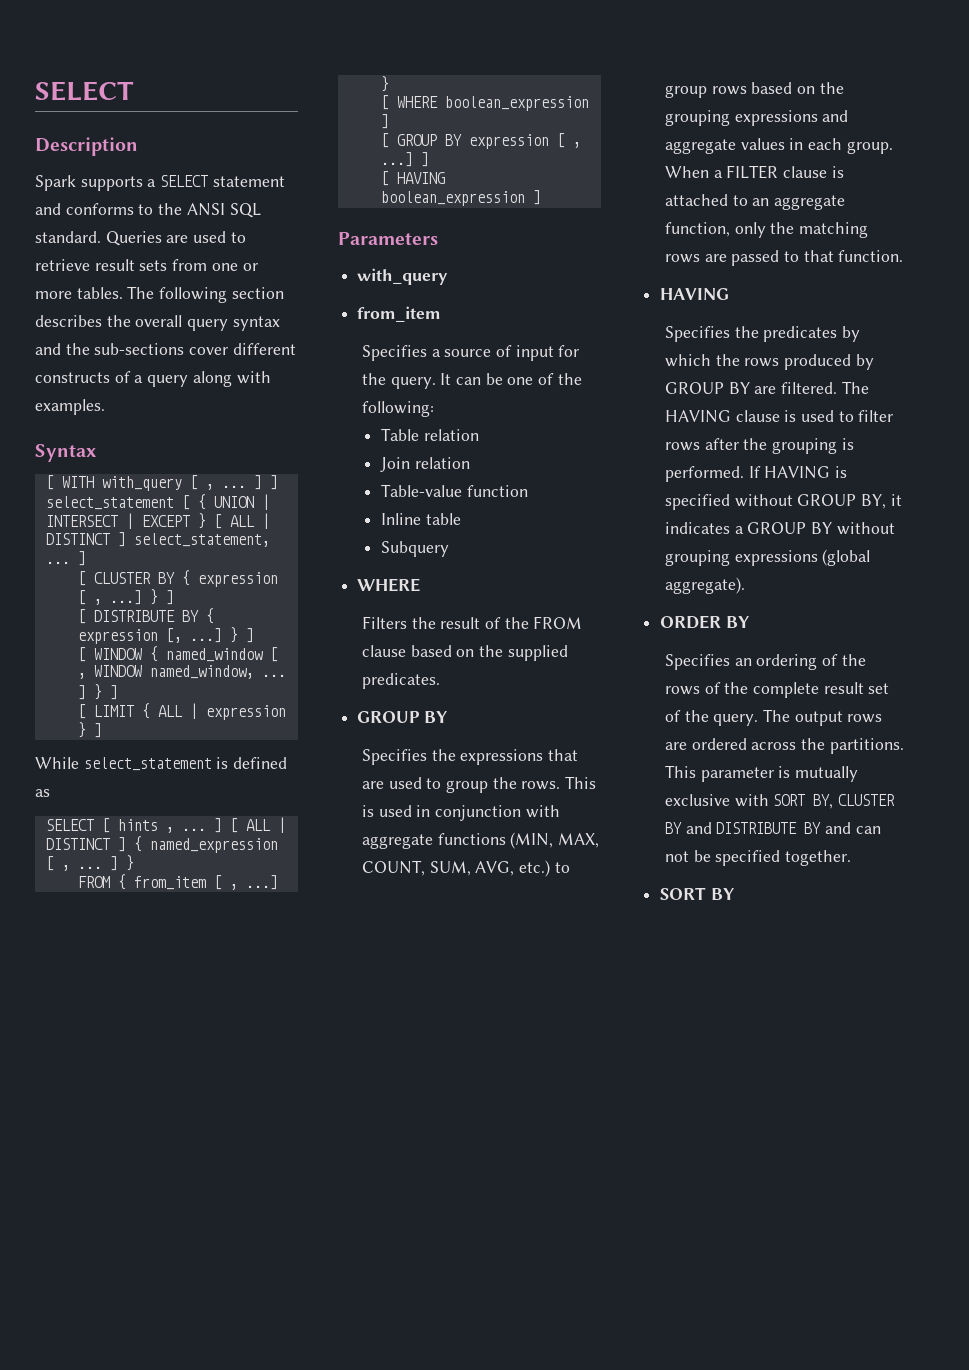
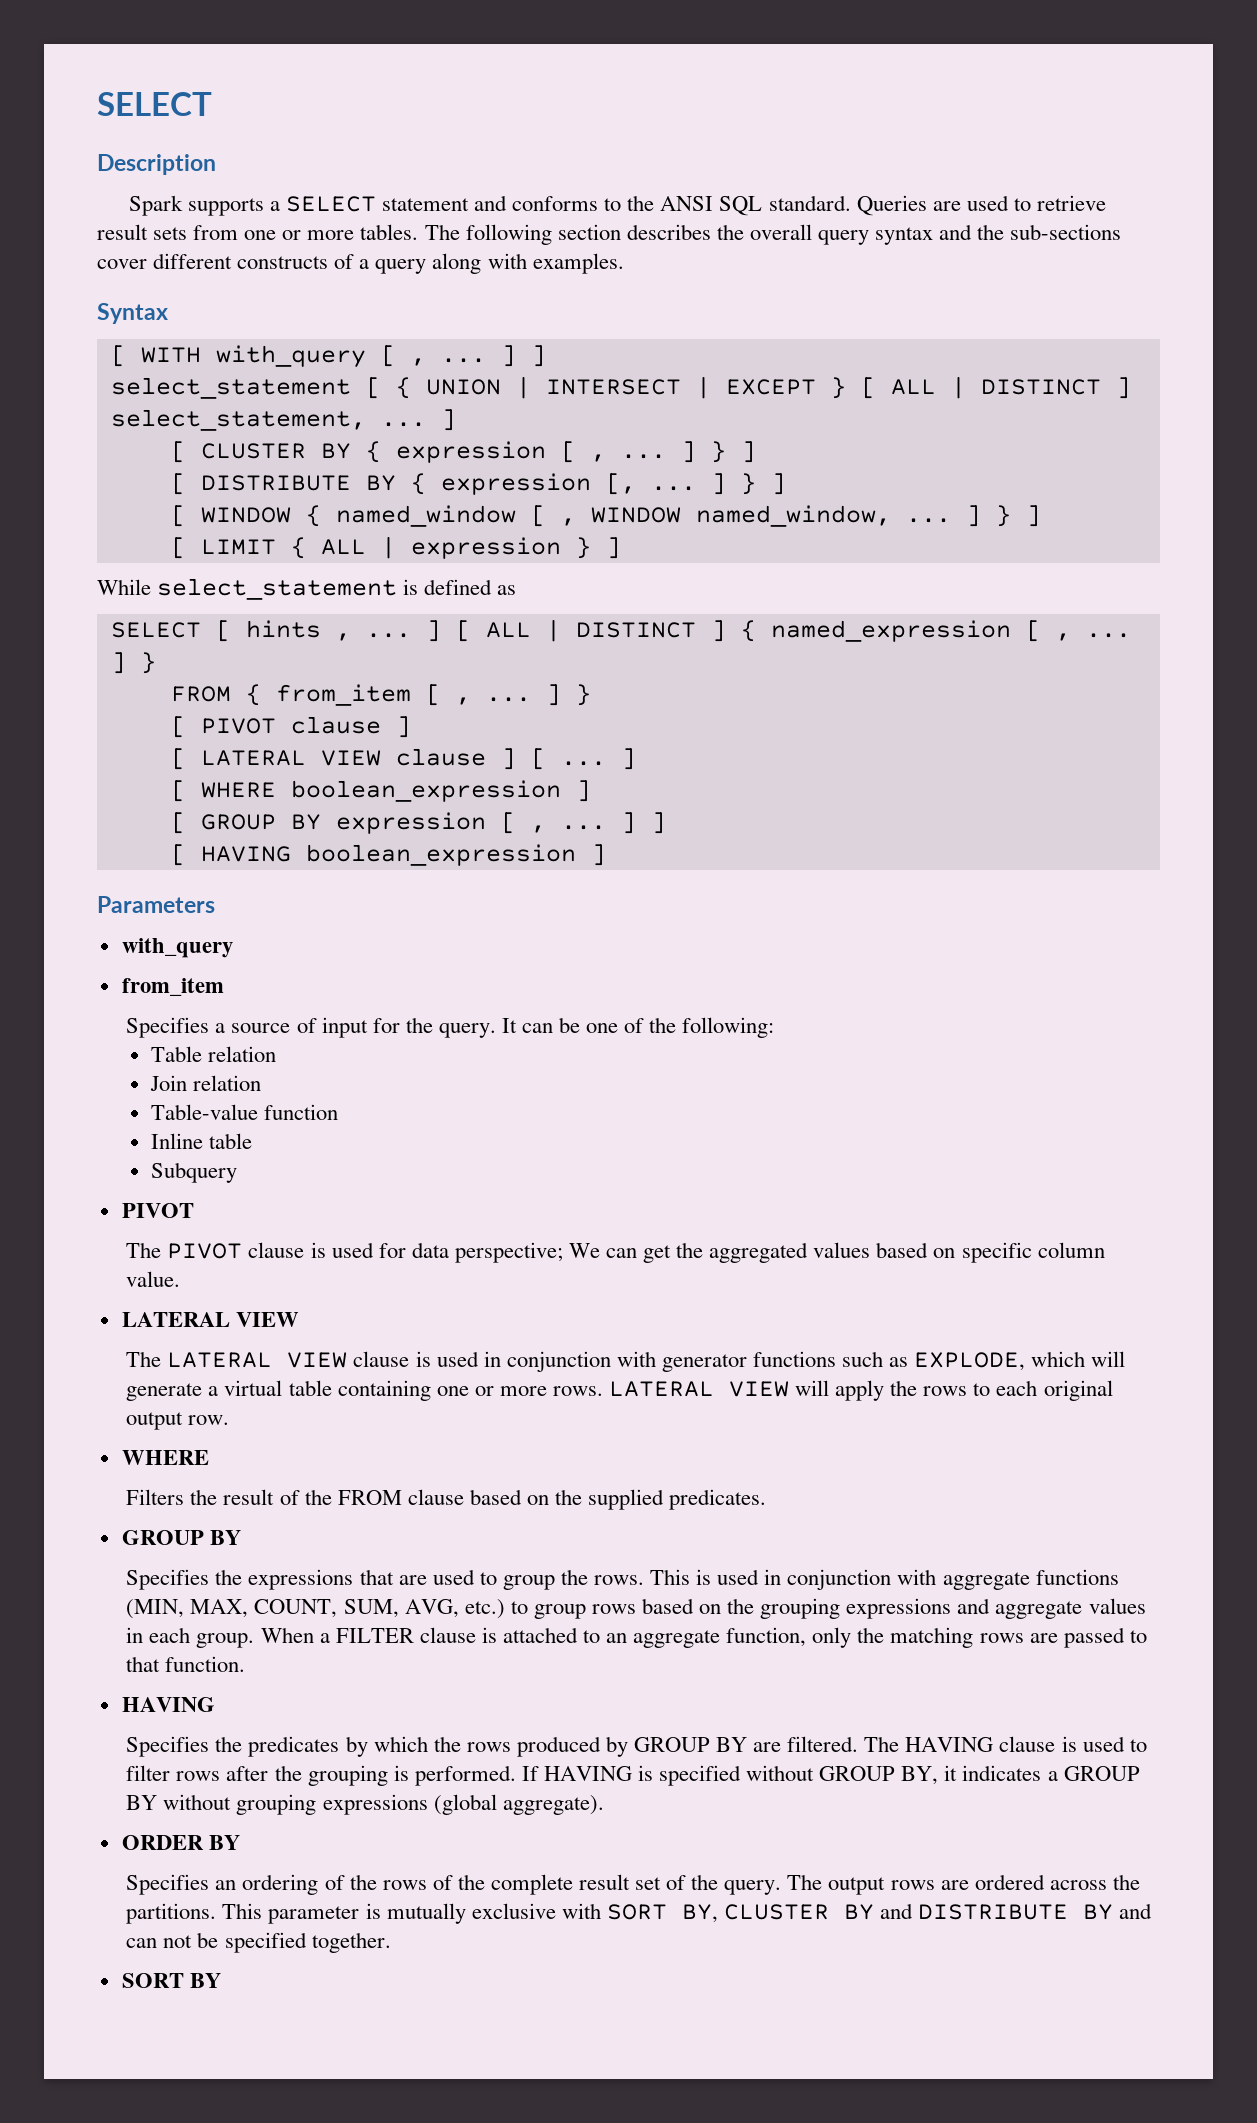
- [ CLUSTER BY { expression [ , ...] } ]
+ [ CLUSTER BY { expression [ , ... ] } ]
- [ DISTRIBUTE BY { expression [, ...] } ]
+ [ DISTRIBUTE BY { expression [, ... ] } ]
- FROM { from_item [ , ...] }
+ FROM { from_item [ , ... ] }
+ [ PIVOT clause ]
+ [ LATERAL VIEW clause ] [ ... ]
- [ GROUP BY expression [ , ...] ]
+ [ GROUP BY expression [ , ... ] ]
  Subquery
+ PIVOT
+ The PIVOT clause is used for data perspective; We can get the aggregated values based on specific column value.
+ LATERAL VIEW
+ The LATERAL VIEW clause is used in conjunction with generator functions such as EXPLODE, which will generate a virtual table containing one or more rows. LATERAL VIEW will apply the rows to each original output row.

